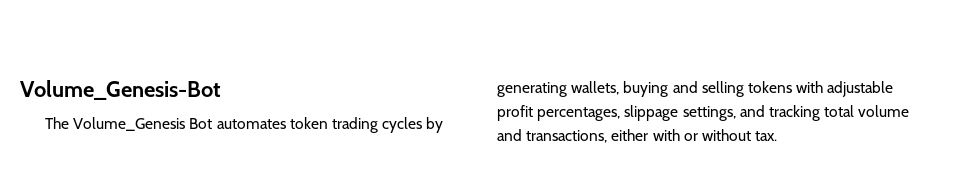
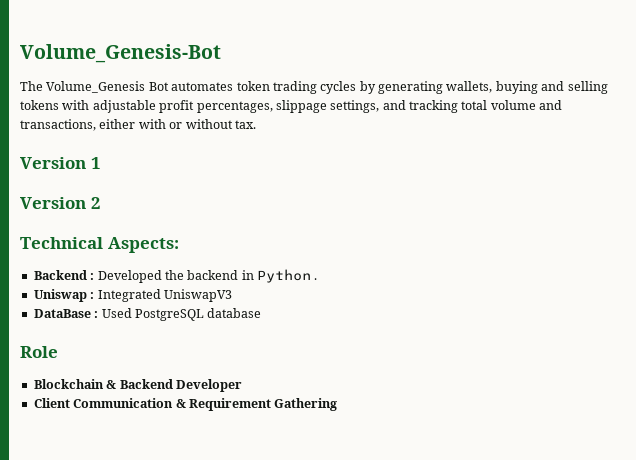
+ Version 1
+ Version 2
+ Technical Aspects:
+ Backend : Developed the backend in Python .
+ Uniswap : Integrated UniswapV3
+ DataBase : Used PostgreSQL database
+ Role
+ Blockchain & Backend Developer
+ Client Communication & Requirement Gathering

